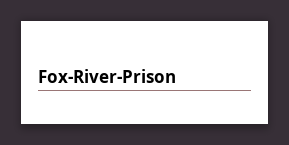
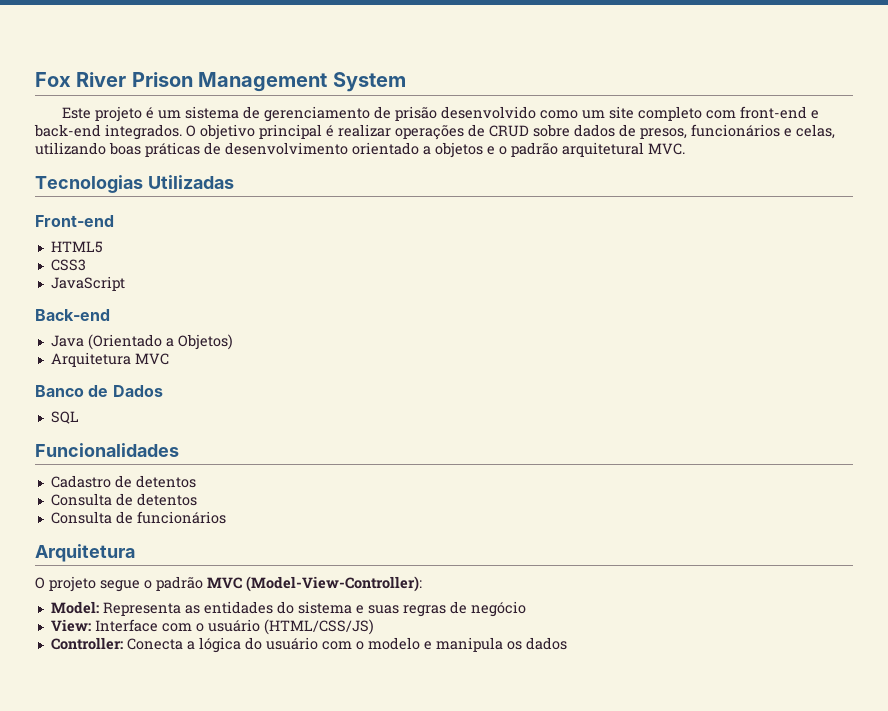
- Fox-River-Prison
+ Fox River Prison Management System
+ Este projeto é um sistema de gerenciamento de prisão desenvolvido como um site completo com front-end e back-end integrados. O objetivo principal é realizar operações de CRUD sobre dados de presos, funcionários e celas, utilizando boas práticas de desenvolvimento orientado a objetos e o padrão arquitetural MVC.
+ Tecnologias Utilizadas
+ Front-end
+ HTML5
+ CSS3
+ JavaScript
+ Back-end
+ Java (Orientado a Objetos)
+ Arquitetura MVC
+ Banco de Dados
+ SQL
+ Funcionalidades
+ Cadastro de detentos
+ Consulta de detentos
+ Consulta de funcionários
+ Arquitetura
+ O projeto segue o padrão MVC (Model-View-Controller):
+ Model: Representa as entidades do sistema e suas regras de negócio
+ View: Interface com o usuário (HTML/CSS/JS)
+ Controller: Conecta a lógica do usuário com o modelo e manipula os dados

